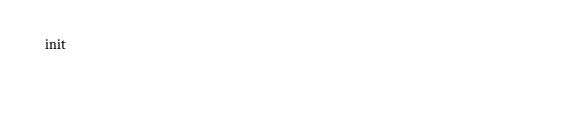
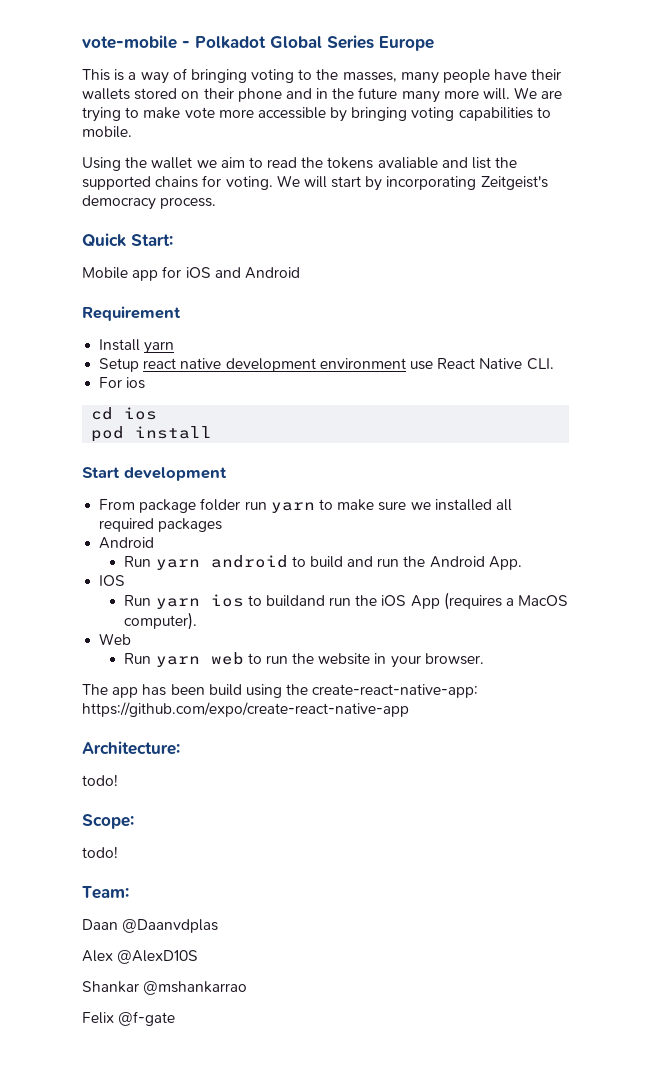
- init
+ vote-mobile - Polkadot Global Series Europe
+ This is a way of bringing voting to the masses, many people have their wallets stored on their phone and in the future many more will. We are trying to make vote more accessible by bringing voting capabilities to mobile.
+ Using the wallet we aim to read the tokens avaliable and list the supported chains for voting. We will start by incorporating Zeitgeist's democracy process.
+ Quick Start:
+ Mobile app for iOS and Android
+ Requirement
+ Install yarn
+ Setup react native development environment use React Native CLI.
+ For ios
+ cd ios
+ pod install
+ Start development
+ From package folder run yarn to make sure we installed all required packages
+ Android
+ Run yarn android to build and run the Android App.
+ IOS
+ Run yarn ios to buildand run the iOS App (requires a MacOS computer).
+ Web
+ Run yarn web to run the website in your browser.
+ The app has been build using the create-react-native-app: https://github.com/expo/create-react-native-app
+ Architecture:
+ todo!
+ Scope:
+ todo!
+ Team:
+ Daan @Daanvdplas
+ Alex @AlexD10S
+ Shankar @mshankarrao
+ Felix @f-gate

